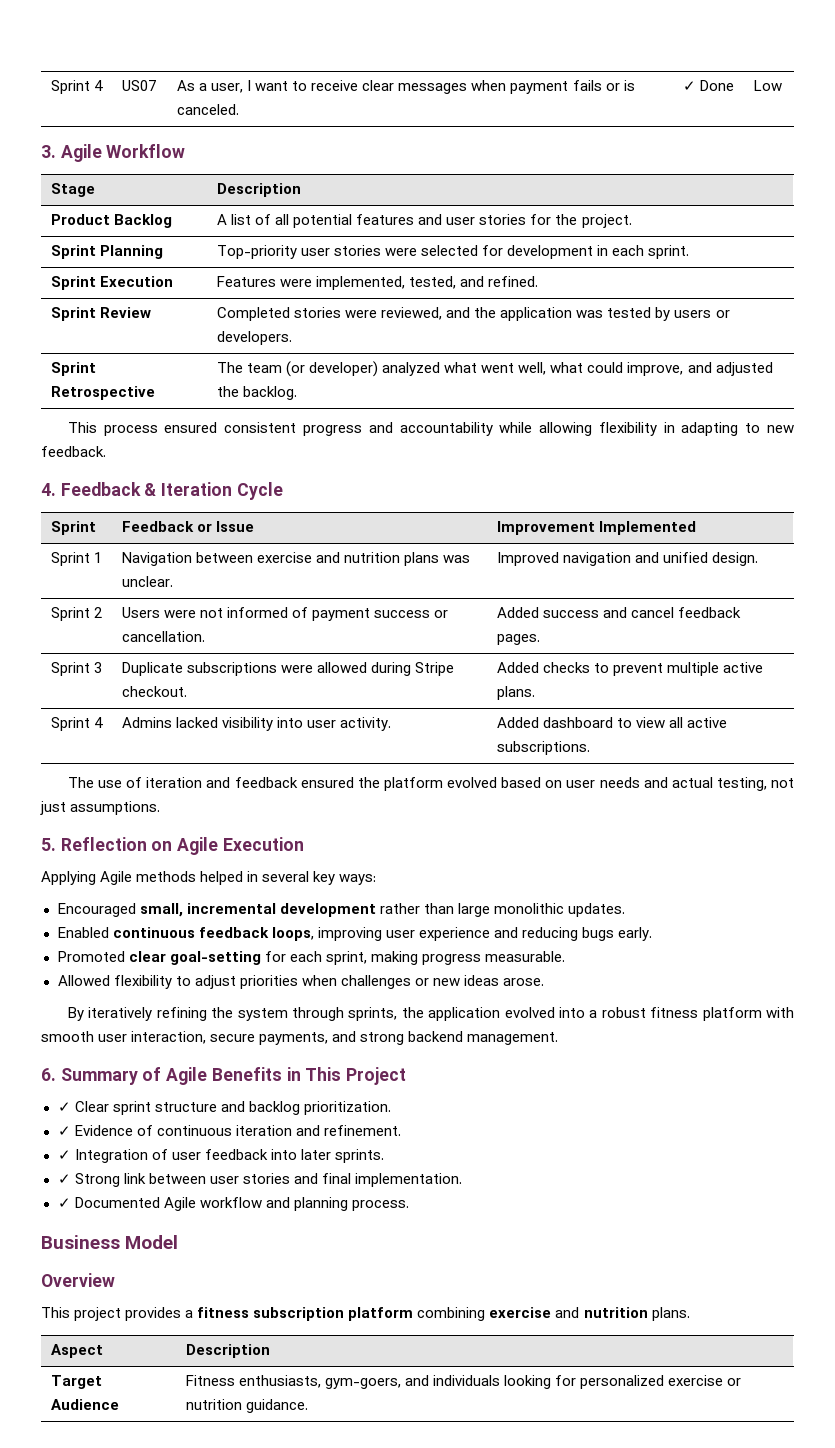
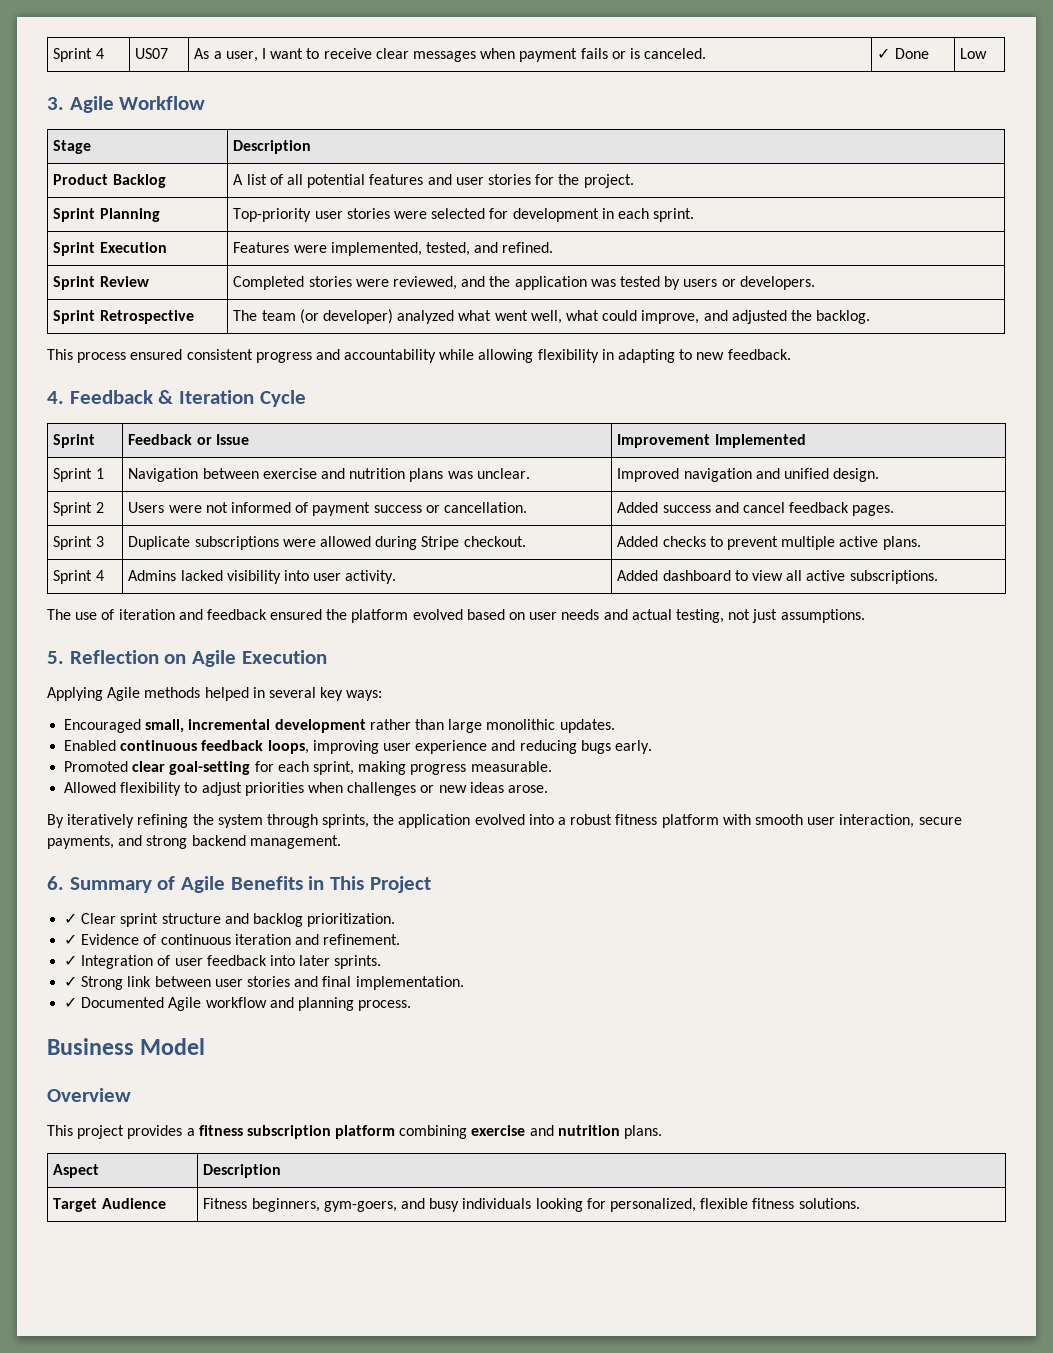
- Target Audience | Fitness enthusiasts, gym-goers, and individuals looking for personalized exercise or nutrition guidance.
+ Target Audience | Fitness beginners, gym-goers, and busy individuals looking for personalized, flexible fitness solutions.

